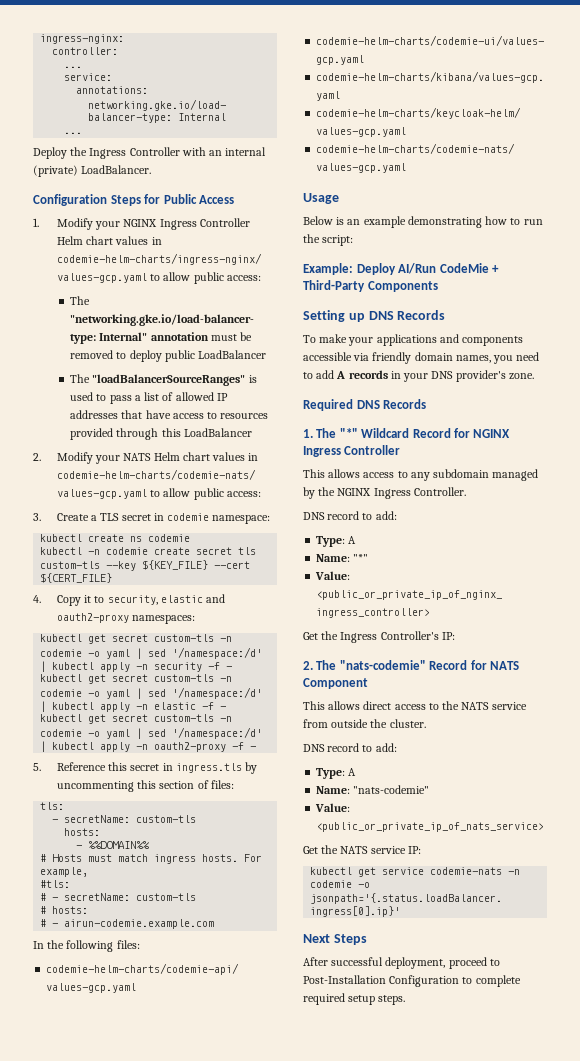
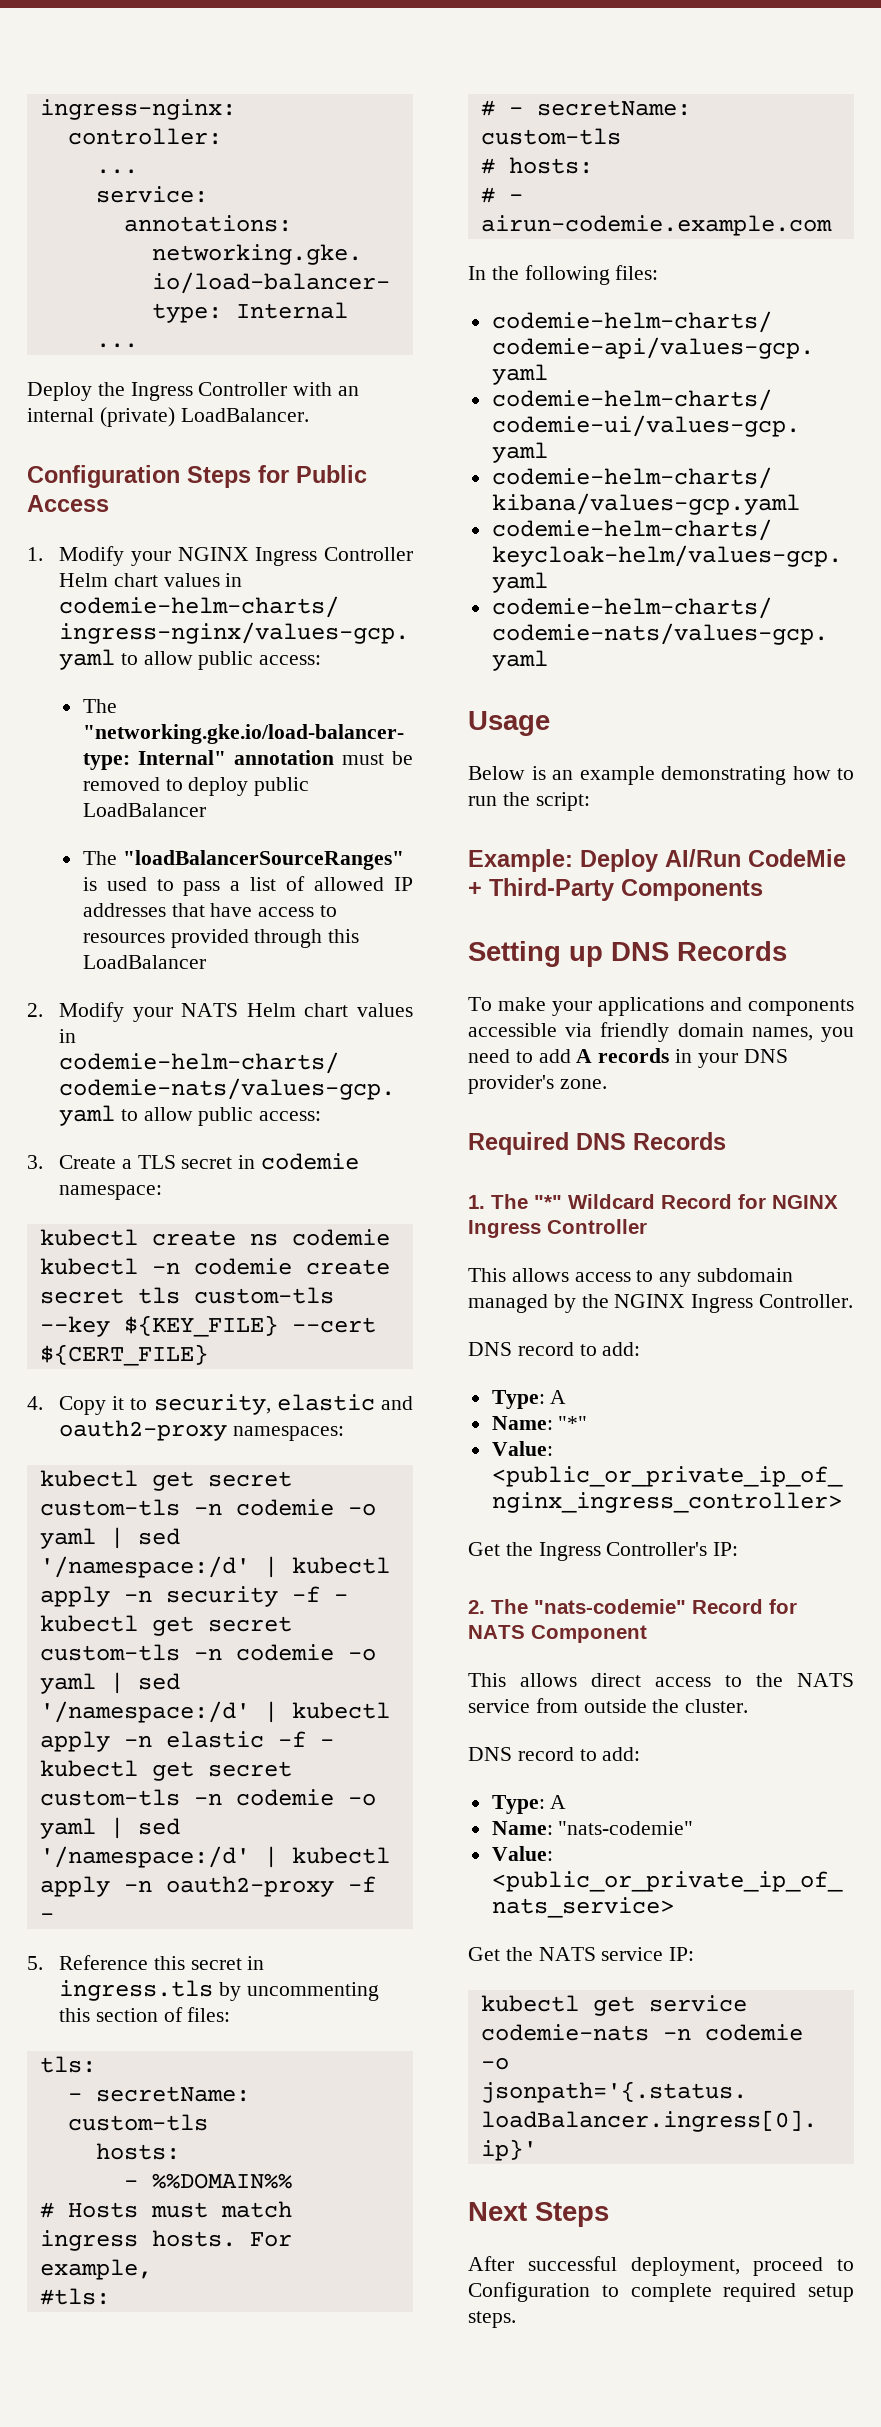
- After successful deployment, proceed to Post-Installation Configuration to complete required setup steps.
+ After successful deployment, proceed to Configuration to complete required setup steps.

